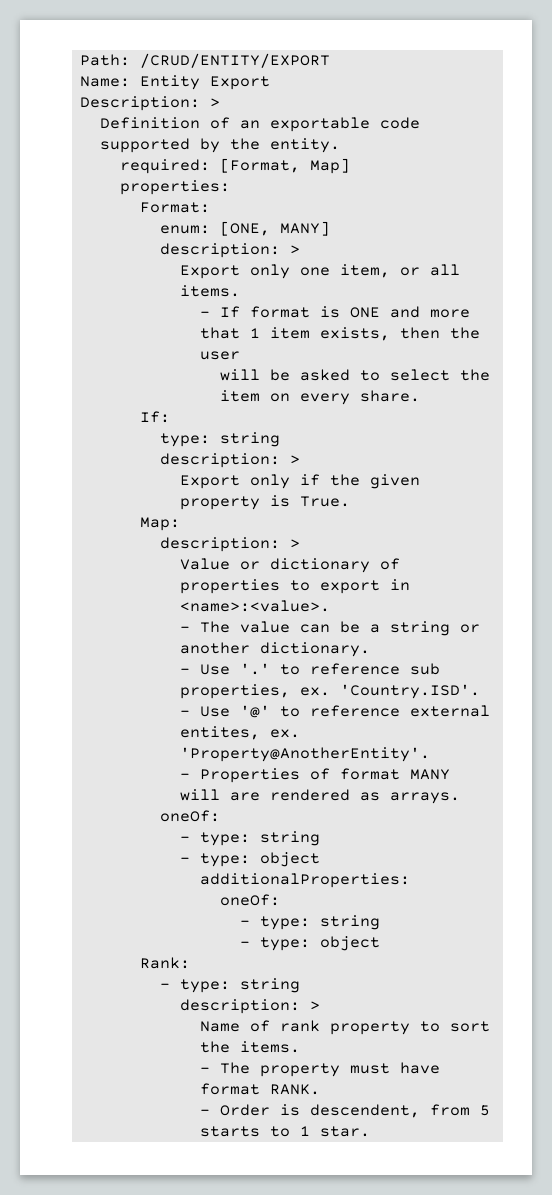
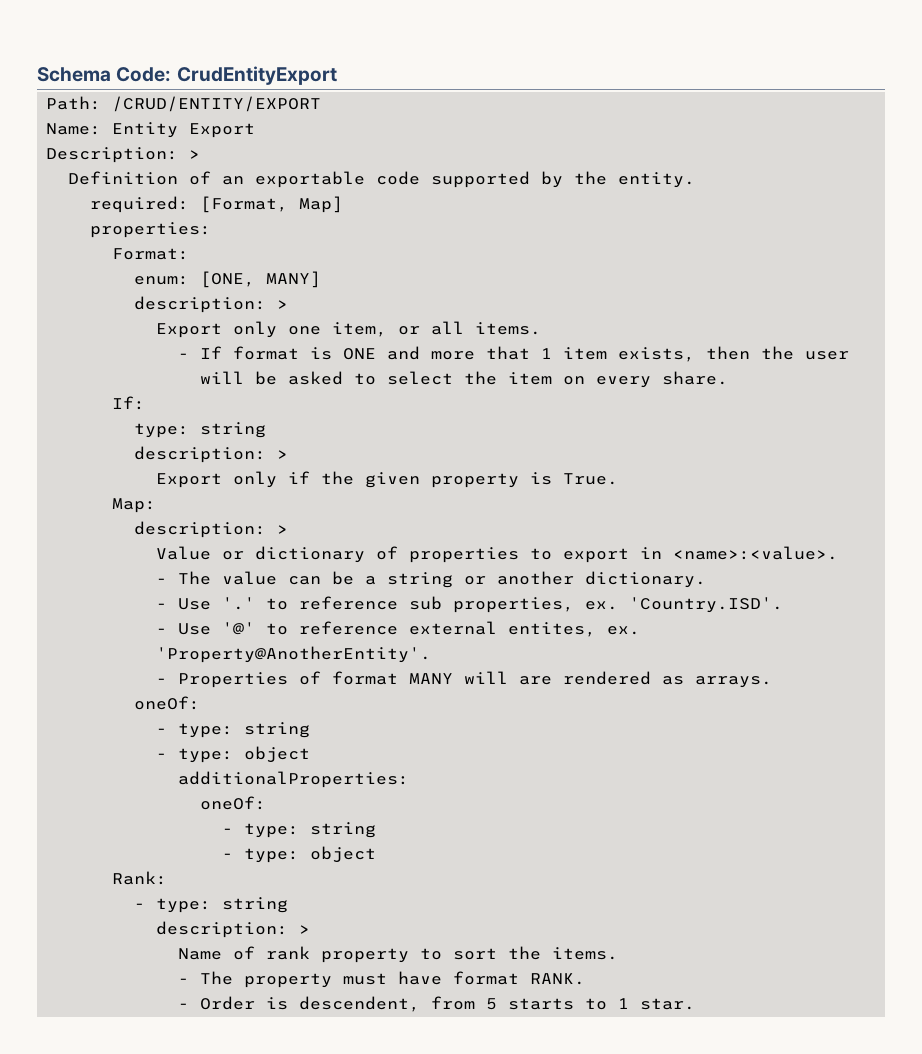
+ Schema Code: CrudEntityExport

